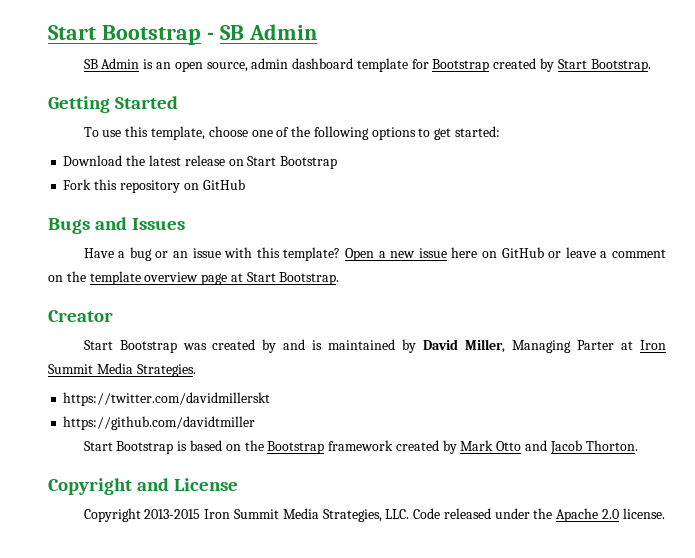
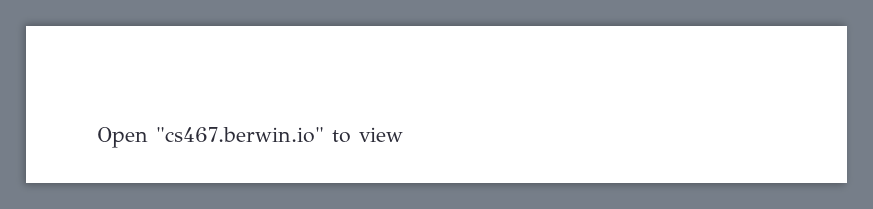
- Start Bootstrap - SB Admin
- SB Admin is an open source, admin dashboard template for Bootstrap created by Start Bootstrap.
- Getting Started
- To use this template, choose one of the following options to get started:
- Download the latest release on Start Bootstrap
- Fork this repository on GitHub
- Bugs and Issues
- Have a bug or an issue with this template? Open a new issue here on GitHub or leave a comment on the template overview page at Start Bootstrap.
- Creator
- Start Bootstrap was created by and is maintained by David Miller, Managing Parter at Iron Summit Media Strategies.
- https://twitter.com/davidmillerskt
- https://github.com/davidtmiller
- Start Bootstrap is based on the Bootstrap framework created by Mark Otto and Jacob Thorton.
- Copyright and License
- Copyright 2013-2015 Iron Summit Media Strategies, LLC. Code released under the Apache 2.0 license.
+ Open "cs467.berwin.io" to view

